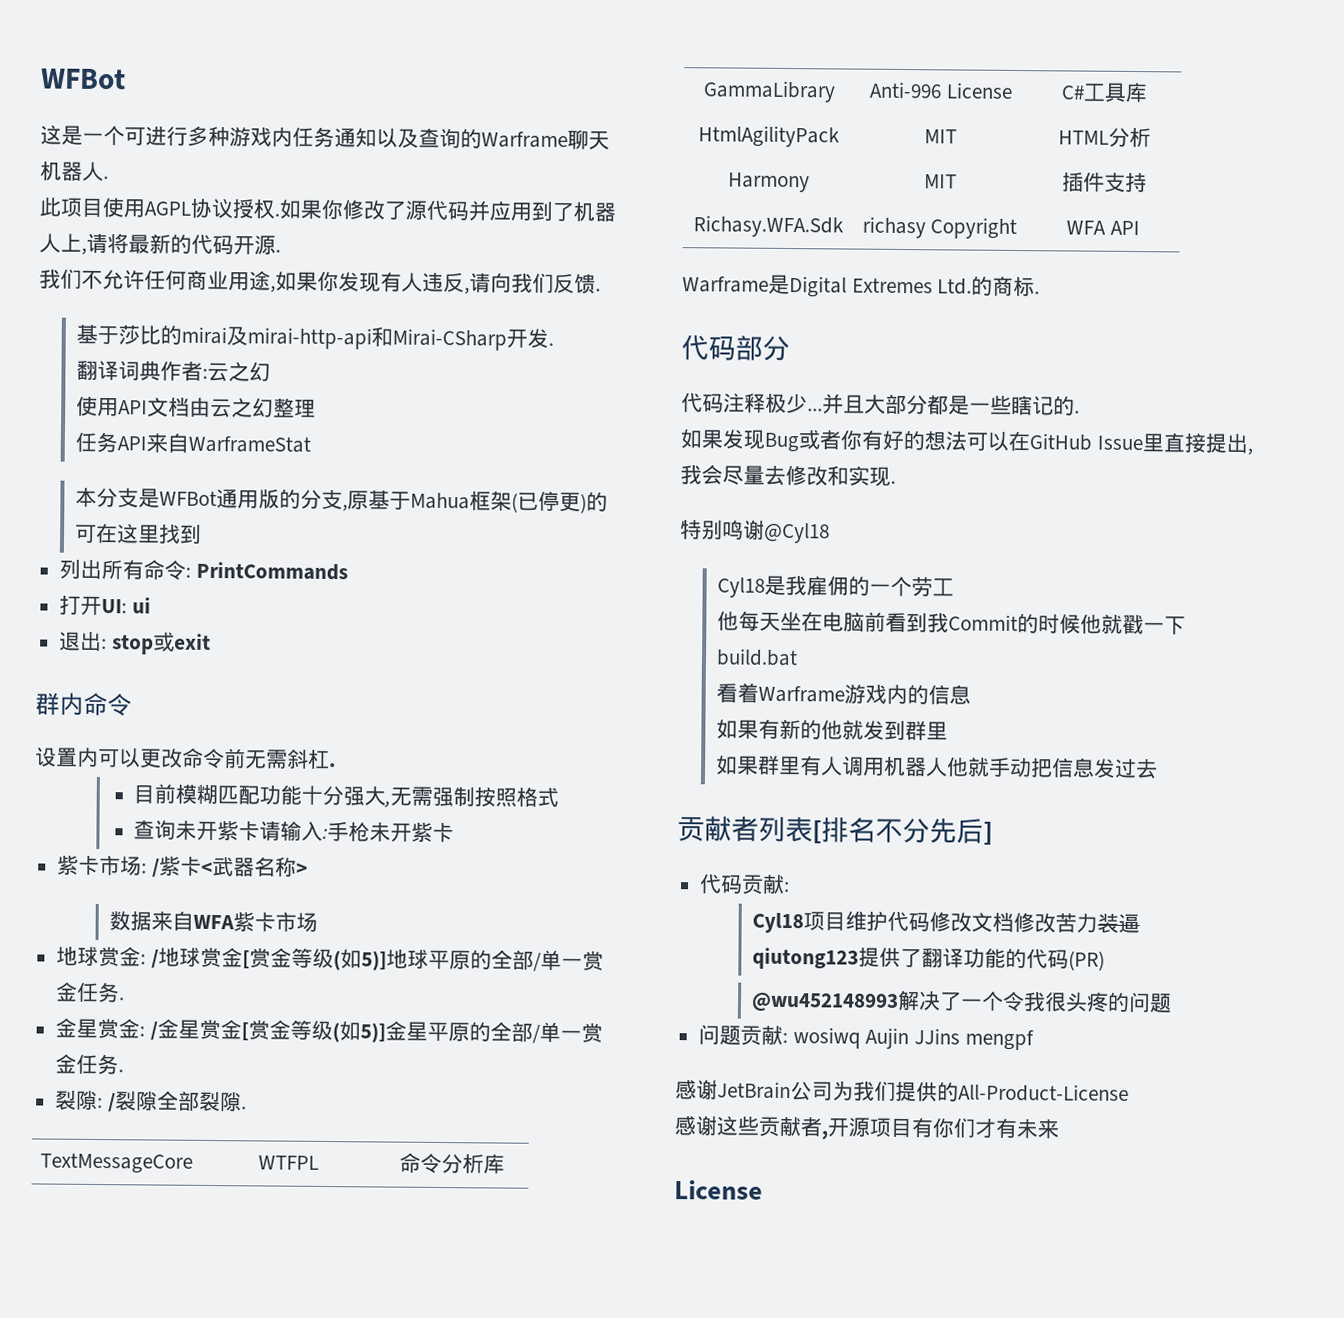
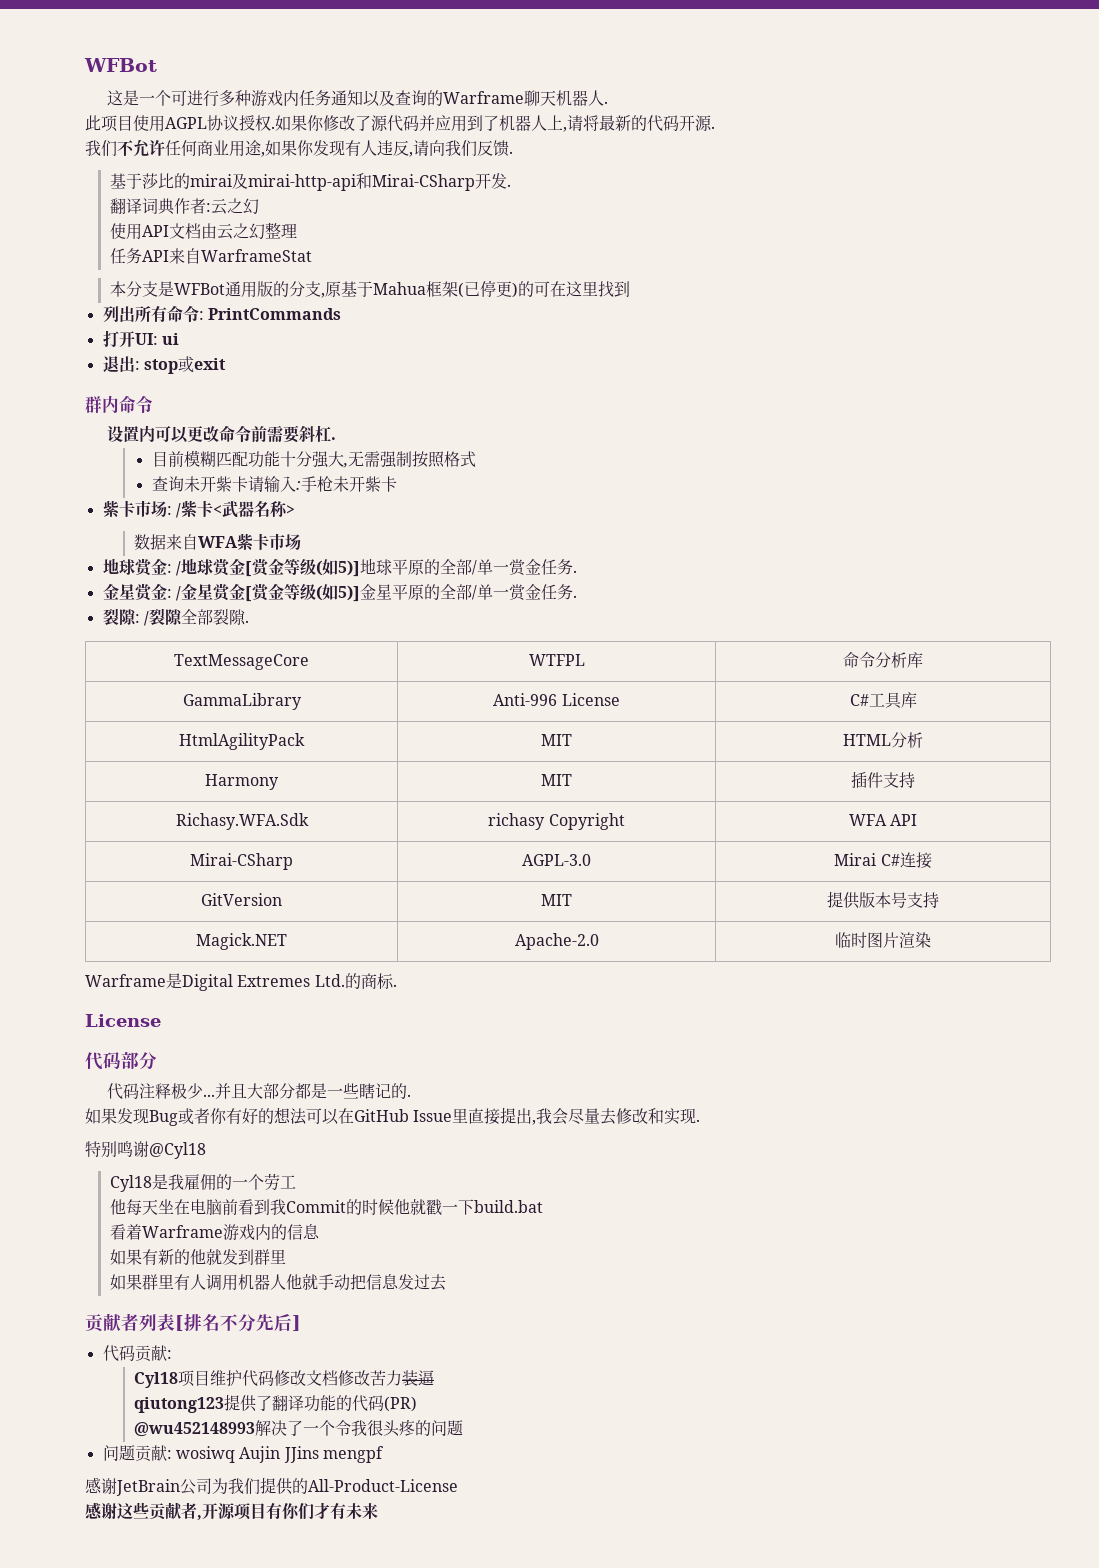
- 设置内可以更改命令前无需斜杠.
+ 设置内可以更改命令前需要斜杠.
+ Mirai-CSharp | AGPL-3.0 | Mirai C#连接
+ GitVersion | MIT | 提供版本号支持
+ Magick.NET | Apache-2.0 | 临时图片渲染
  Warframe是Digital Extremes Ltd.的商标.
+ License
  感谢这些贡献者,开源项目有你们才有未来
- License

